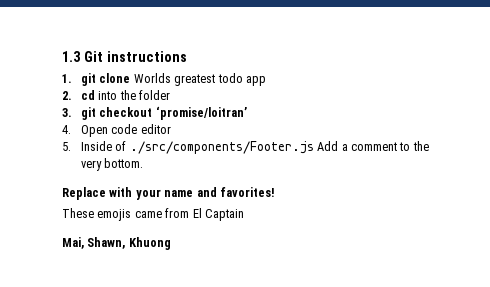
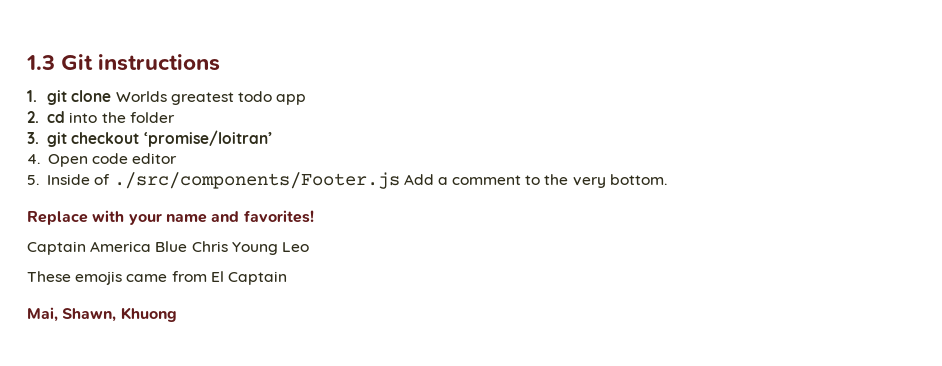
+ Captain America Blue Chris Young Leo

